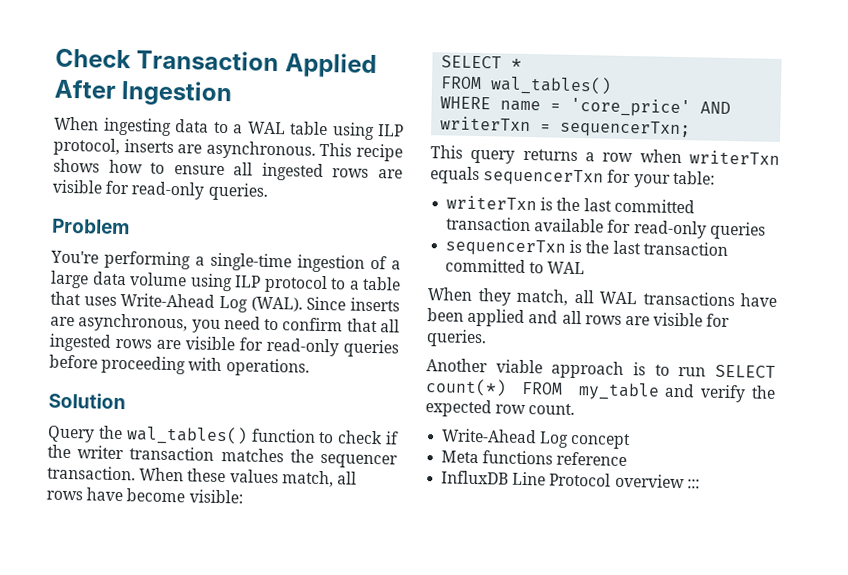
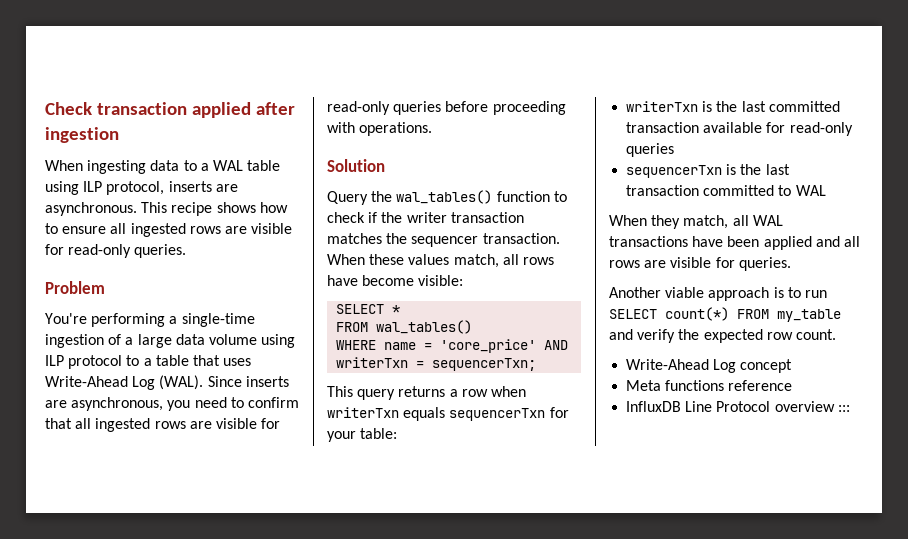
- Check Transaction Applied After Ingestion
+ Check transaction applied after ingestion

